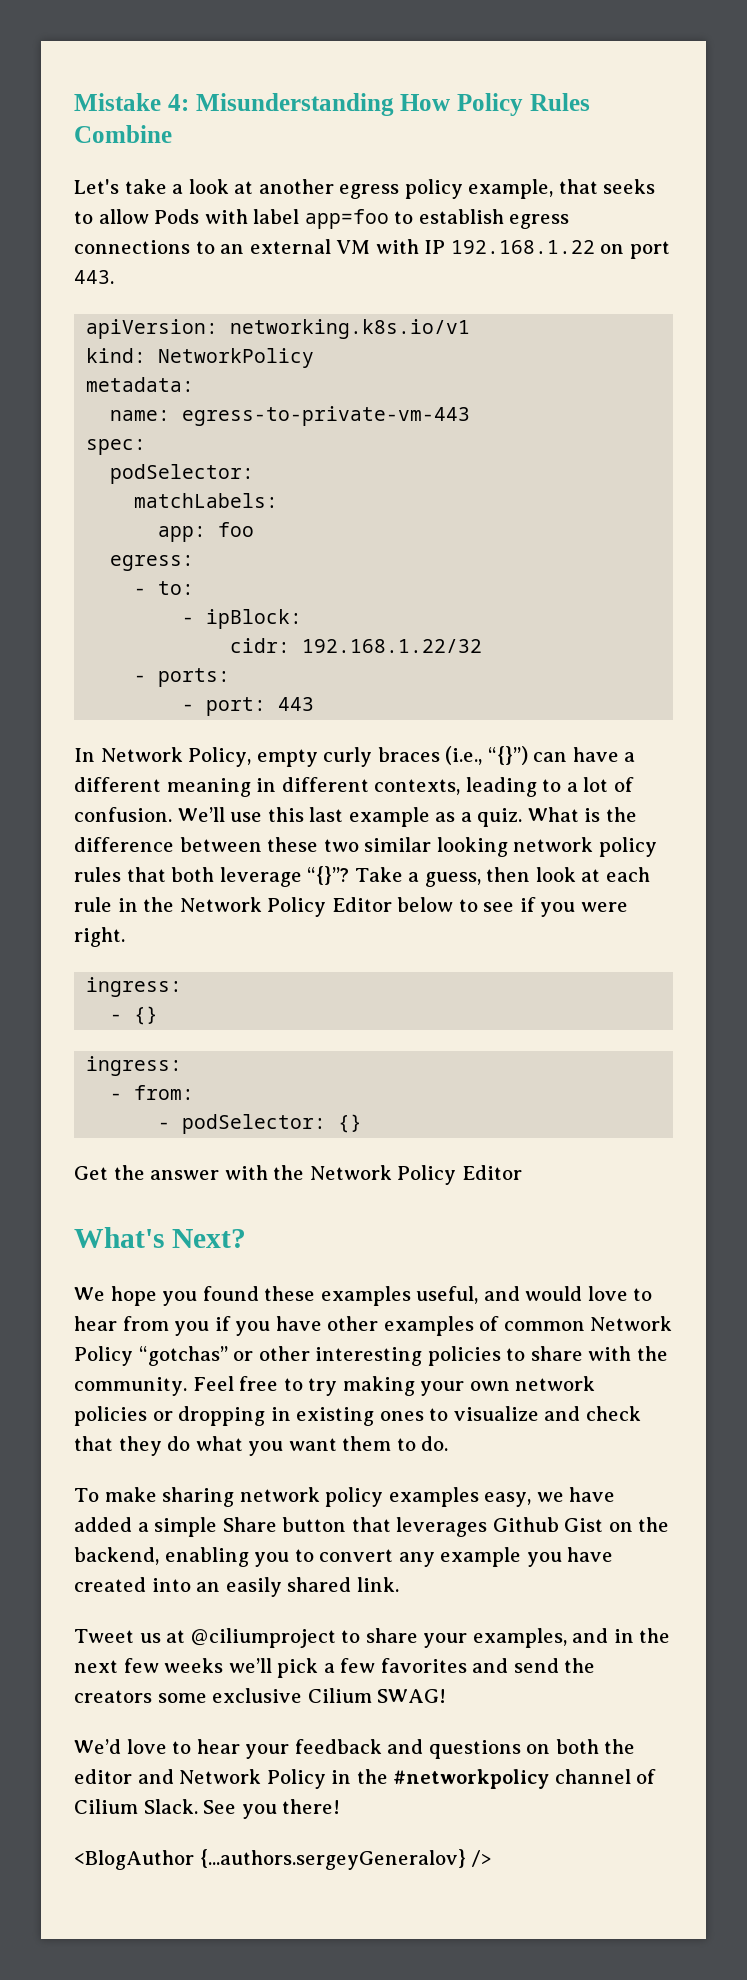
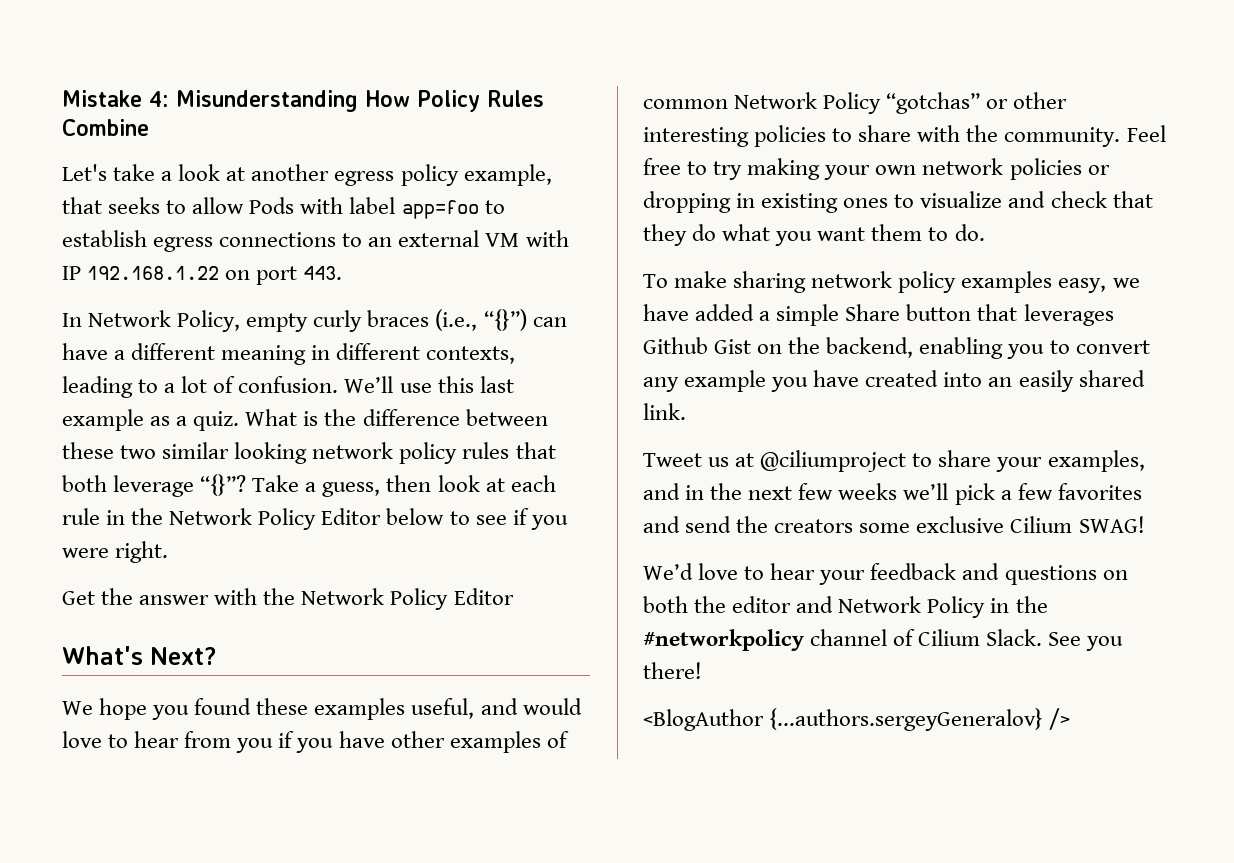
- apiVersion: networking.k8s.io/v1
- kind: NetworkPolicy
- metadata:
- name: egress-to-private-vm-443
- spec:
- podSelector:
- matchLabels:
- app: foo
- egress:
- - to:
- - ipBlock:
- cidr: 192.168.1.22/32
- - ports:
- - port: 443
  Take a guess, then look at each rule in the Network Policy Editor below to see if you were right.
- ingress:
- - {}
- ingress:
- - from:
- - podSelector: {}

